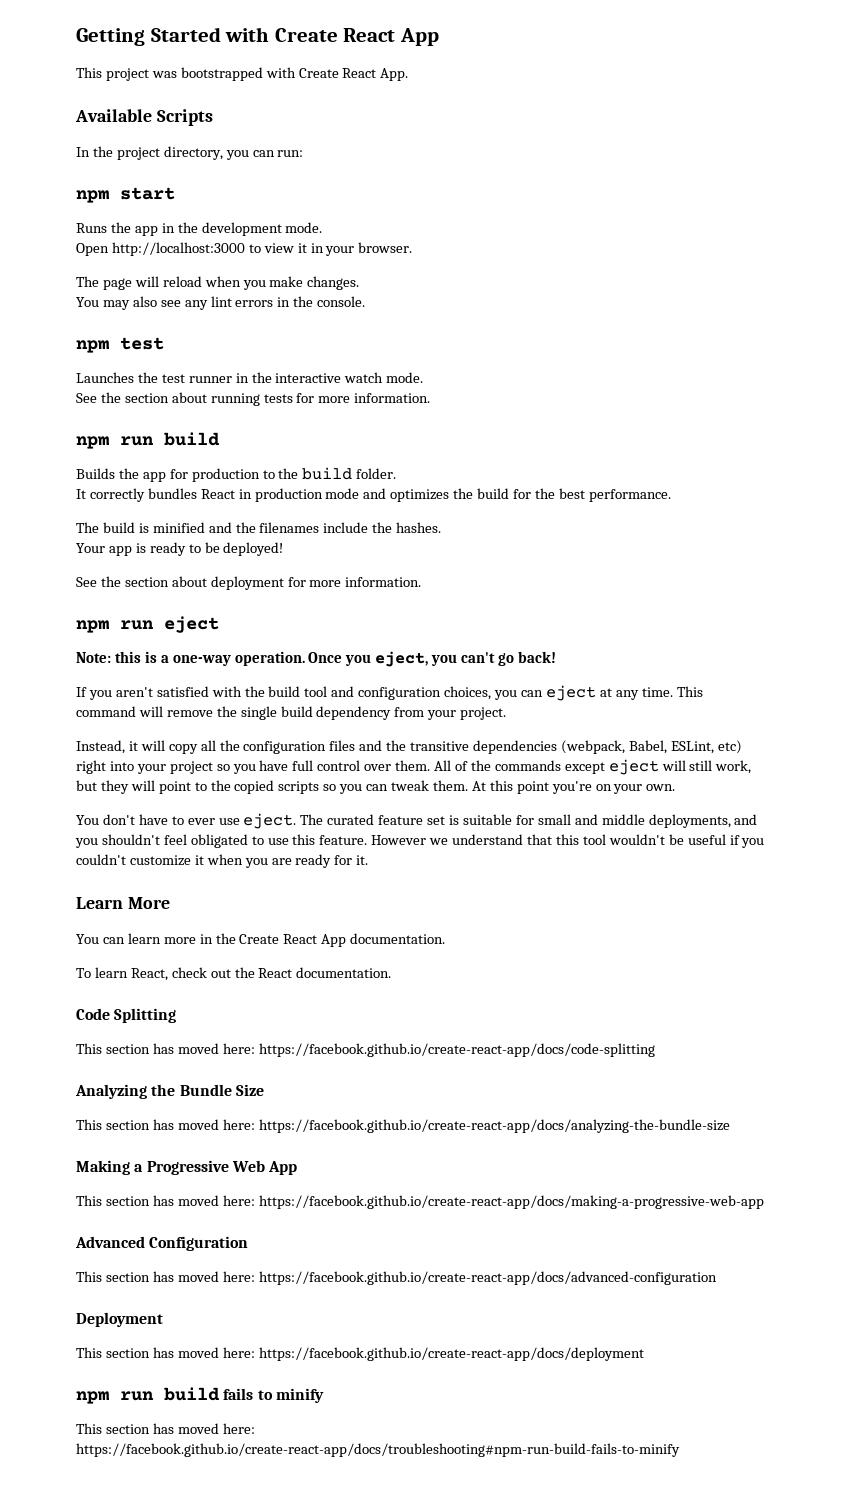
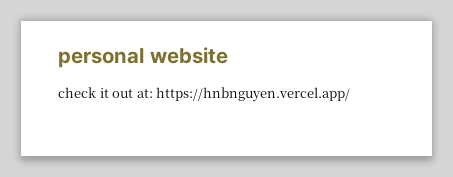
- Getting Started with Create React App
- This project was bootstrapped with Create React App.
- Available Scripts
- In the project directory, you can run:
- npm start
- Runs the app in the development mode.
- Open http://localhost:3000 to view it in your browser.
- The page will reload when you make changes.
- You may also see any lint errors in the console.
- npm test
- Launches the test runner in the interactive watch mode.
- See the section about running tests for more information.
- npm run build
- Builds the app for production to the build folder.
- It correctly bundles React in production mode and optimizes the build for the best performance.
- The build is minified and the filenames include the hashes.
- Your app is ready to be deployed!
- See the section about deployment for more information.
- npm run eject
- Note: this is a one-way operation. Once you eject, you can't go back!
- If you aren't satisfied with the build tool and configuration choices, you can eject at any time. This command will remove the single build dependency from your project.
- Instead, it will copy all the configuration files and the transitive dependencies (webpack, Babel, ESLint, etc) right into your project so you have full control over them. All of the commands except eject will still work, but they will point to the copied scripts so you can tweak them. At this point you're on your own.
- You don't have to ever use eject. The curated feature set is suitable for small and middle deployments, and you shouldn't feel obligated to use this feature. However we understand that this tool wouldn't be useful if you couldn't customize it when you are ready for it.
- Learn More
- You can learn more in the Create React App documentation.
- To learn React, check out the React documentation.
- Code Splitting
- This section has moved here: https://facebook.github.io/create-react-app/docs/code-splitting
- Analyzing the Bundle Size
- This section has moved here: https://facebook.github.io/create-react-app/docs/analyzing-the-bundle-size
- Making a Progressive Web App
- This section has moved here: https://facebook.github.io/create-react-app/docs/making-a-progressive-web-app
- Advanced Configuration
- This section has moved here: https://facebook.github.io/create-react-app/docs/advanced-configuration
- Deployment
- This section has moved here: https://facebook.github.io/create-react-app/docs/deployment
- npm run build fails to minify
- This section has moved here: https://facebook.github.io/create-react-app/docs/troubleshooting#npm-run-build-fails-to-minify
+ personal website
+ check it out at: https://hnbnguyen.vercel.app/

